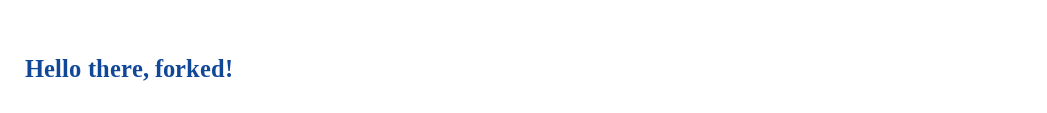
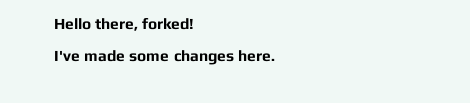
+ I've made some changes here.

